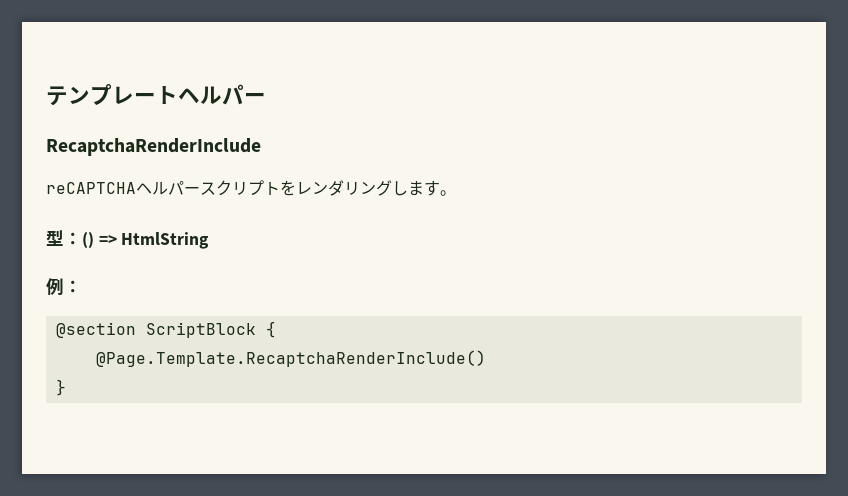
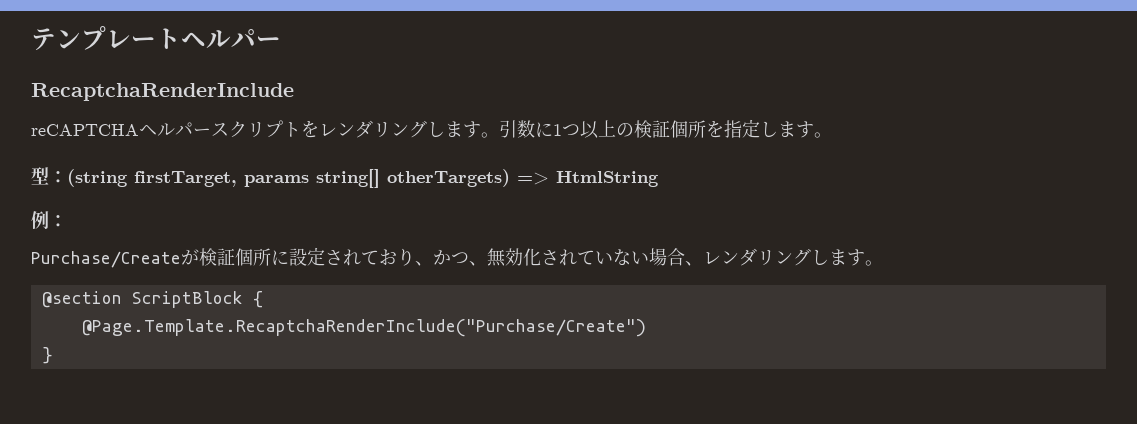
- reCAPTCHAヘルパースクリプトをレンダリングします。
- 型：() => HtmlString
+ reCAPTCHAヘルパースクリプトをレンダリングします。引数に1つ以上の検証個所を指定します。
+ 型：(string firstTarget, params string[] otherTargets) => HtmlString
  例：
+ Purchase/Createが検証個所に設定されており、かつ、無効化されていない場合、レンダリングします。
- @Page.Template.RecaptchaRenderInclude()
+ @Page.Template.RecaptchaRenderInclude("Purchase/Create")

